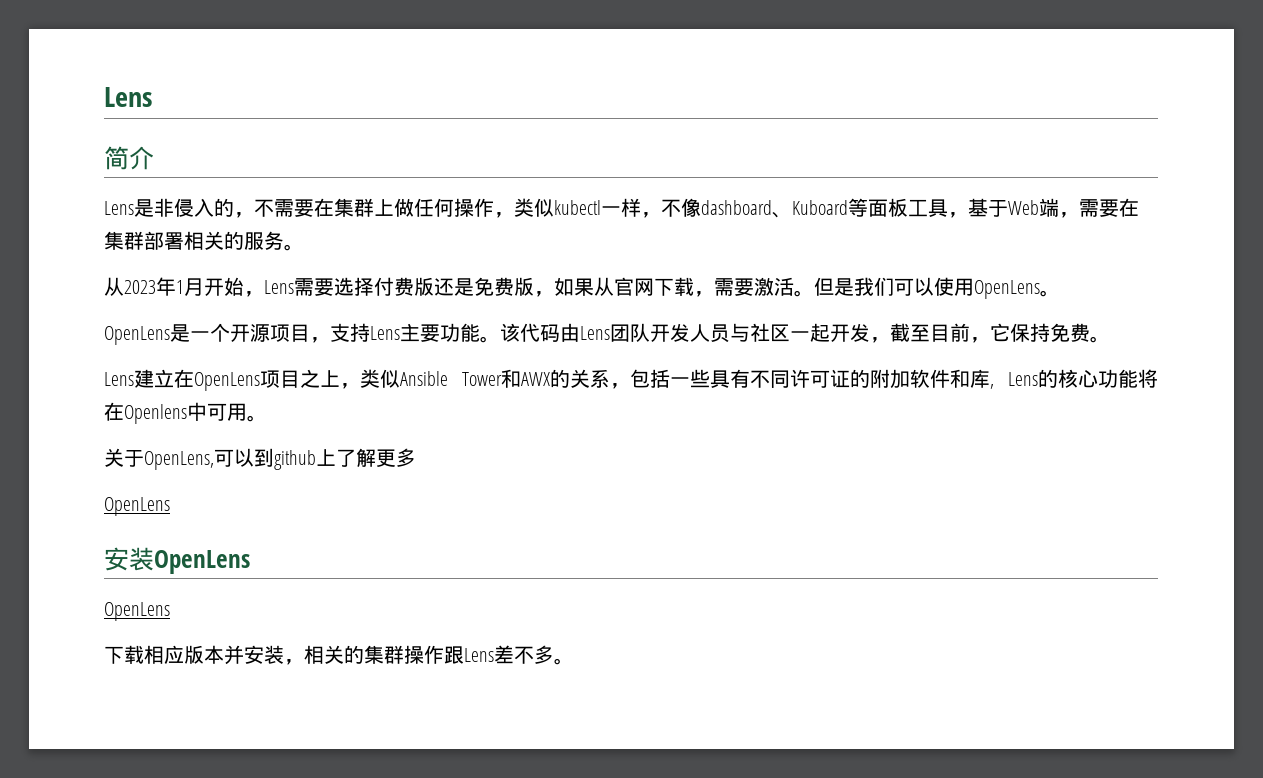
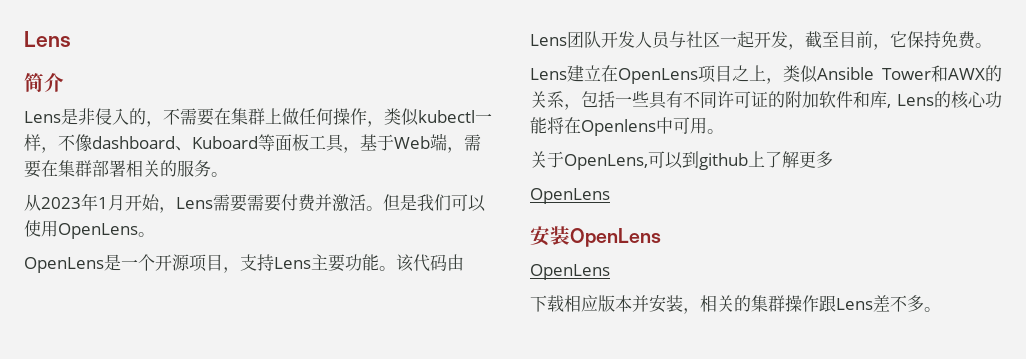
- 从2023年1月开始，Lens需要选择付费版还是免费版，如果从官网下载，需要激活。
+ 从2023年1月开始，Lens需要需要付费并激活。

